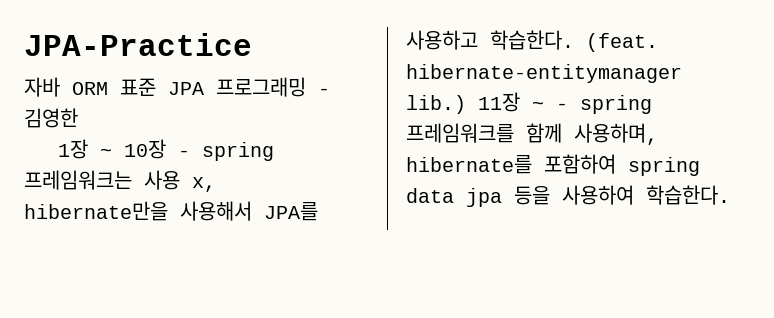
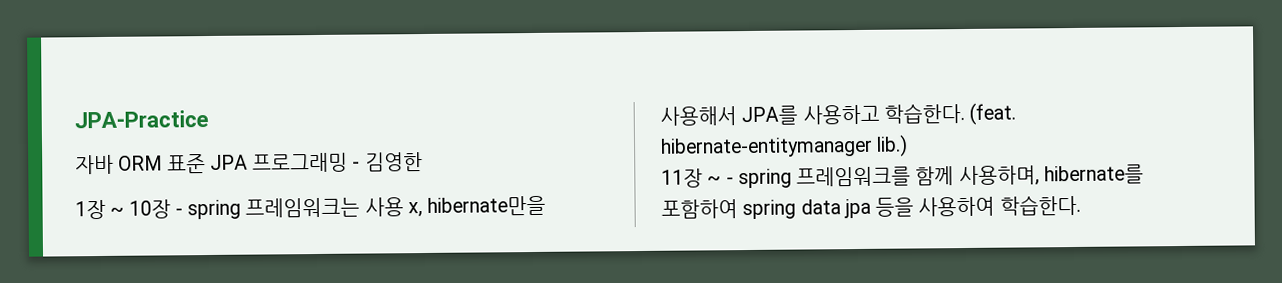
- (feat. hibernate-entitymanager lib.) 11장 ~ - spring 프레임워크를 함께 사용하며, hibernate를 포함하여 spring data jpa 등을 사용하여 학습한다.
+ (feat. hibernate-entitymanager lib.)
+ 11장 ~ - spring 프레임워크를 함께 사용하며, hibernate를 포함하여 spring data jpa 등을 사용하여 학습한다.

